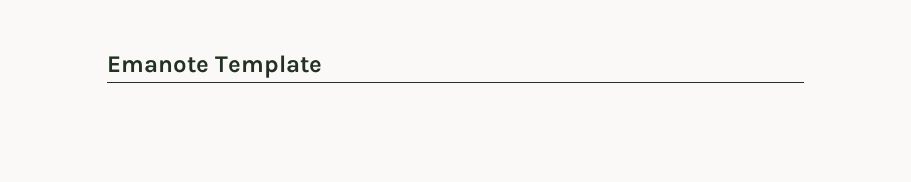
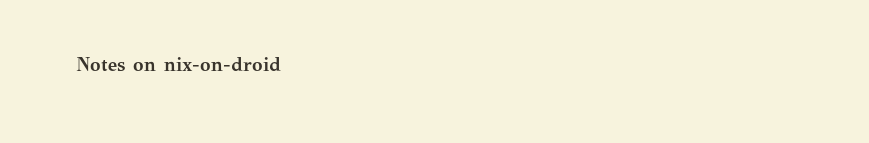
- Emanote Template
+ Notes on nix-on-droid

